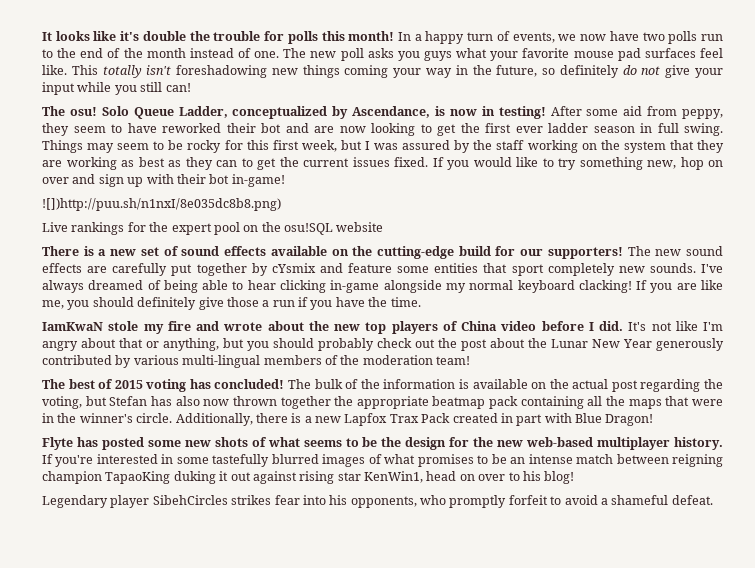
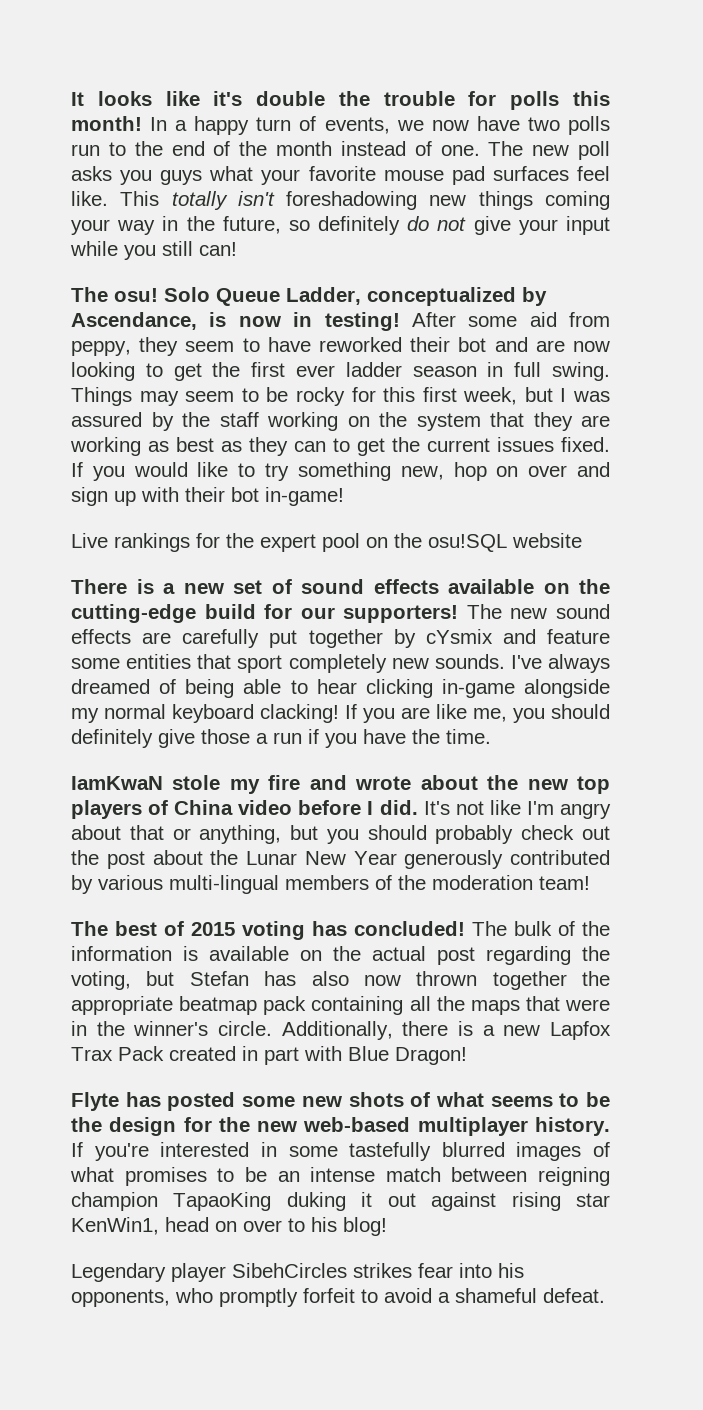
- ![])http://puu.sh/n1nxI/8e035dc8b8.png)

